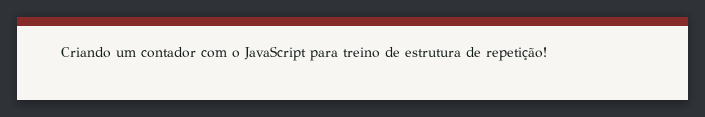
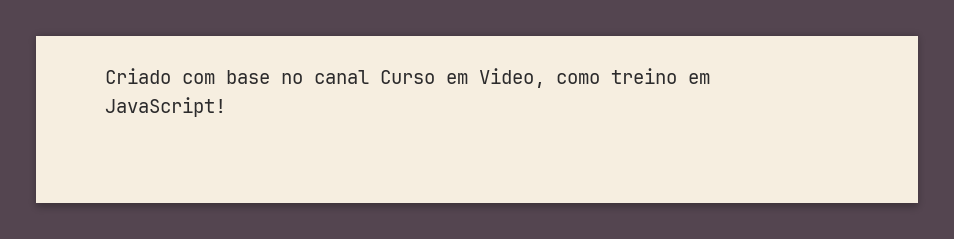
- Criando um contador com o JavaScript para treino de estrutura de repetição!
+ Criado com base no canal Curso em Video, como treino em JavaScript!

